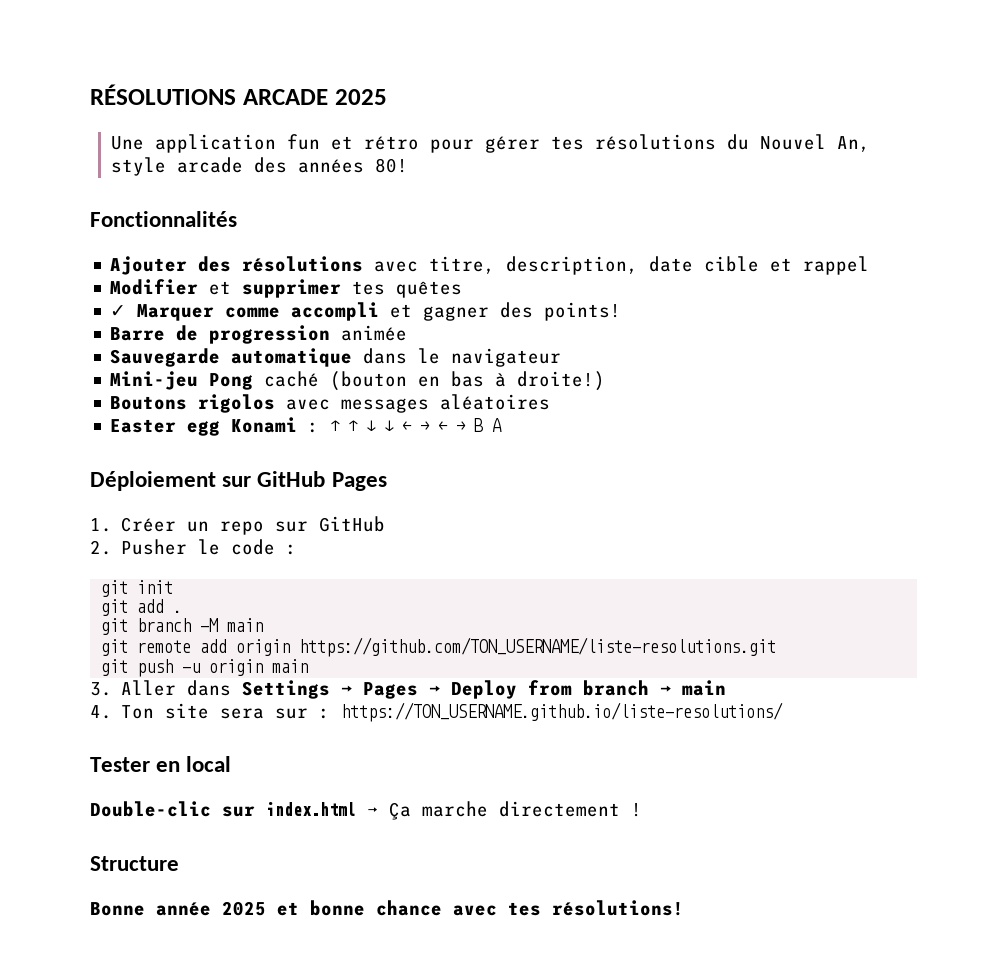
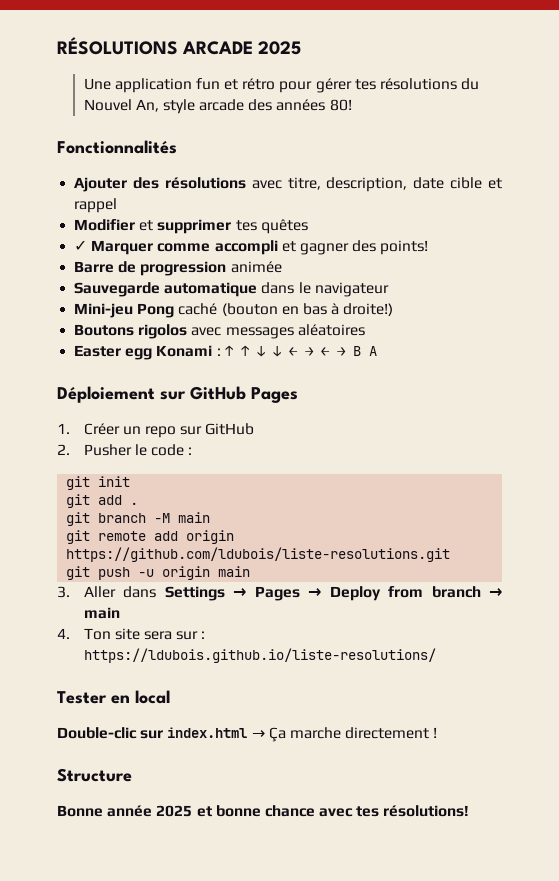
- git remote add origin https://github.com/TON_USERNAME/liste-resolutions.git
+ git remote add origin https://github.com/ldubois/liste-resolutions.git
- 4. Ton site sera sur : https://TON_USERNAME.github.io/liste-resolutions/
+ 4. Ton site sera sur : https://ldubois.github.io/liste-resolutions/

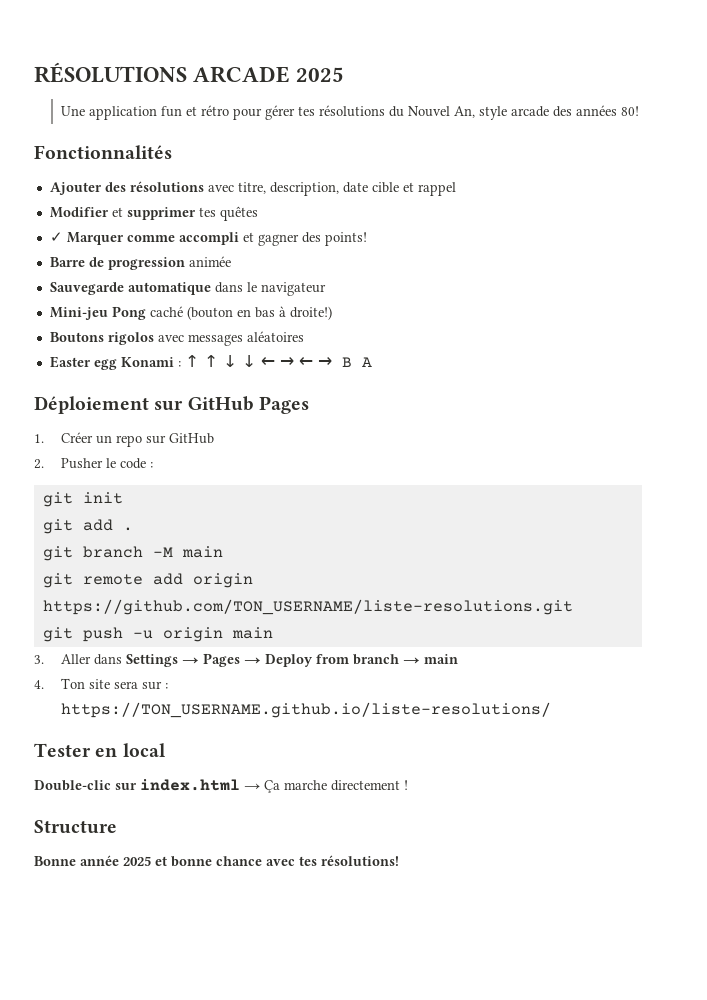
- git remote add origin https://github.com/ldubois/liste-resolutions.git
+ git remote add origin https://github.com/TON_USERNAME/liste-resolutions.git
- 4. Ton site sera sur : https://ldubois.github.io/liste-resolutions/
+ 4. Ton site sera sur : https://TON_USERNAME.github.io/liste-resolutions/

